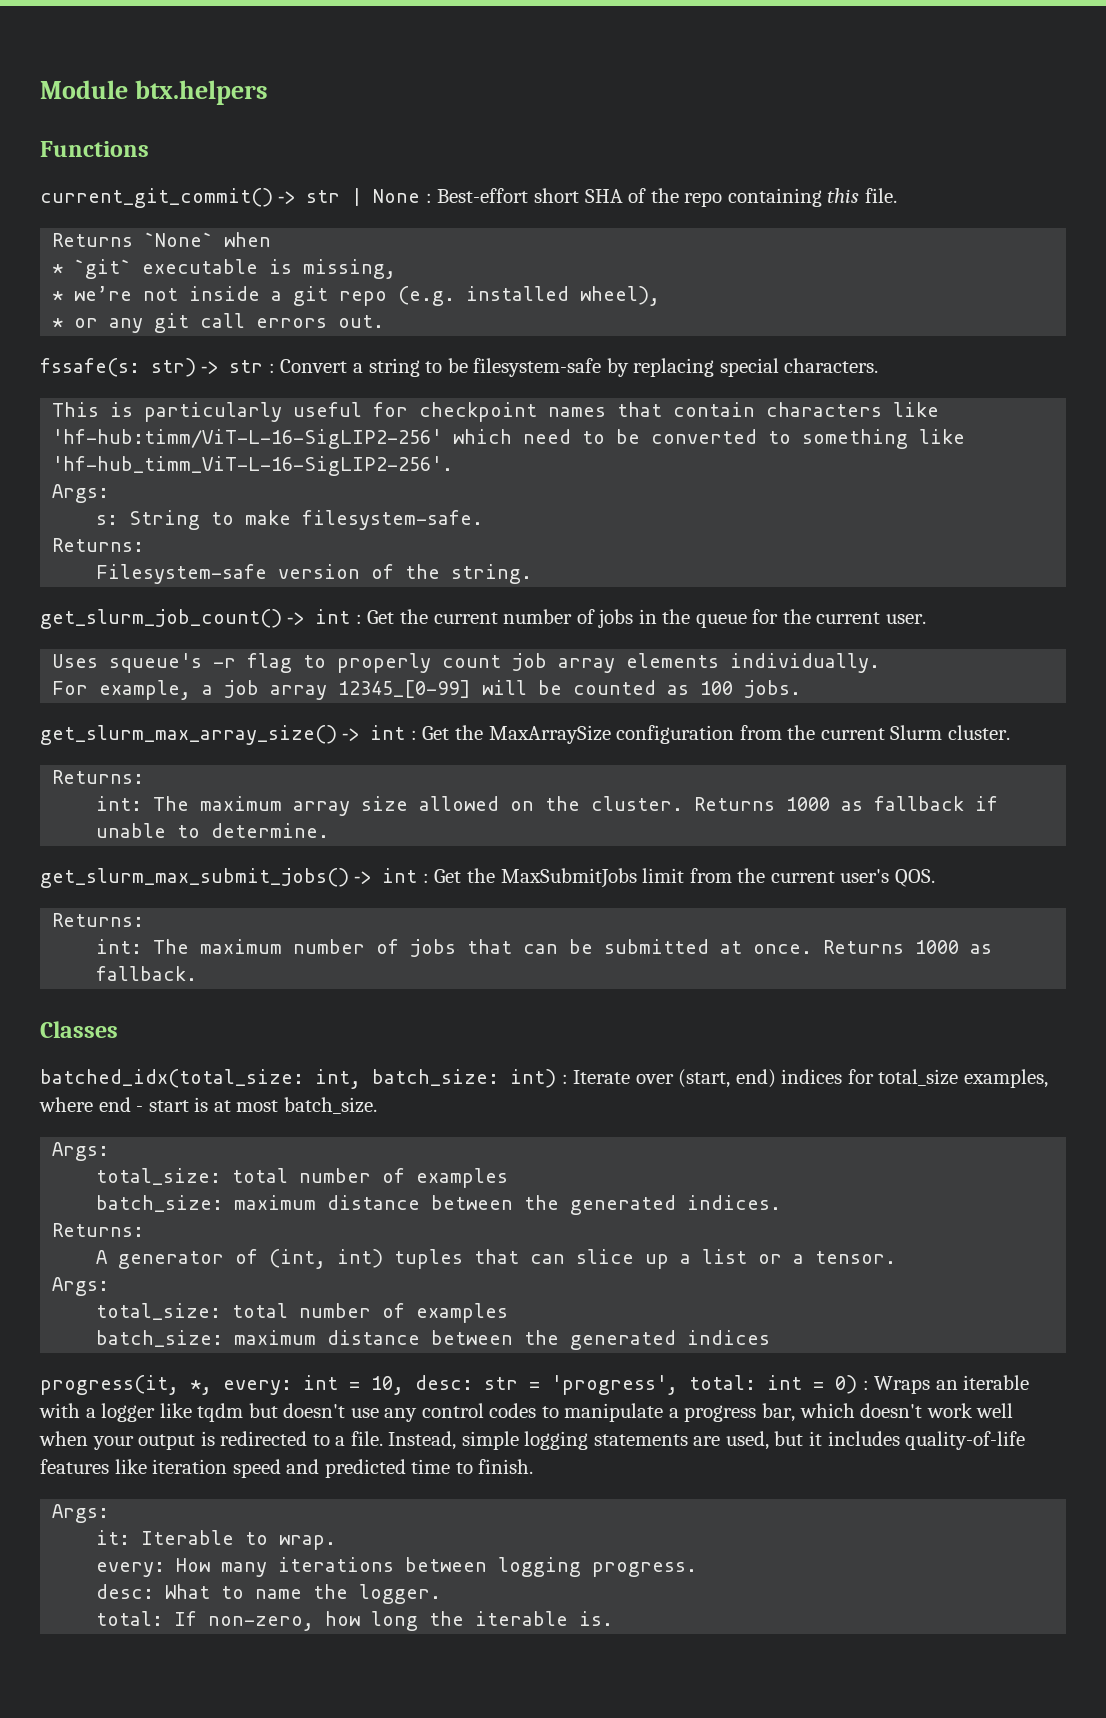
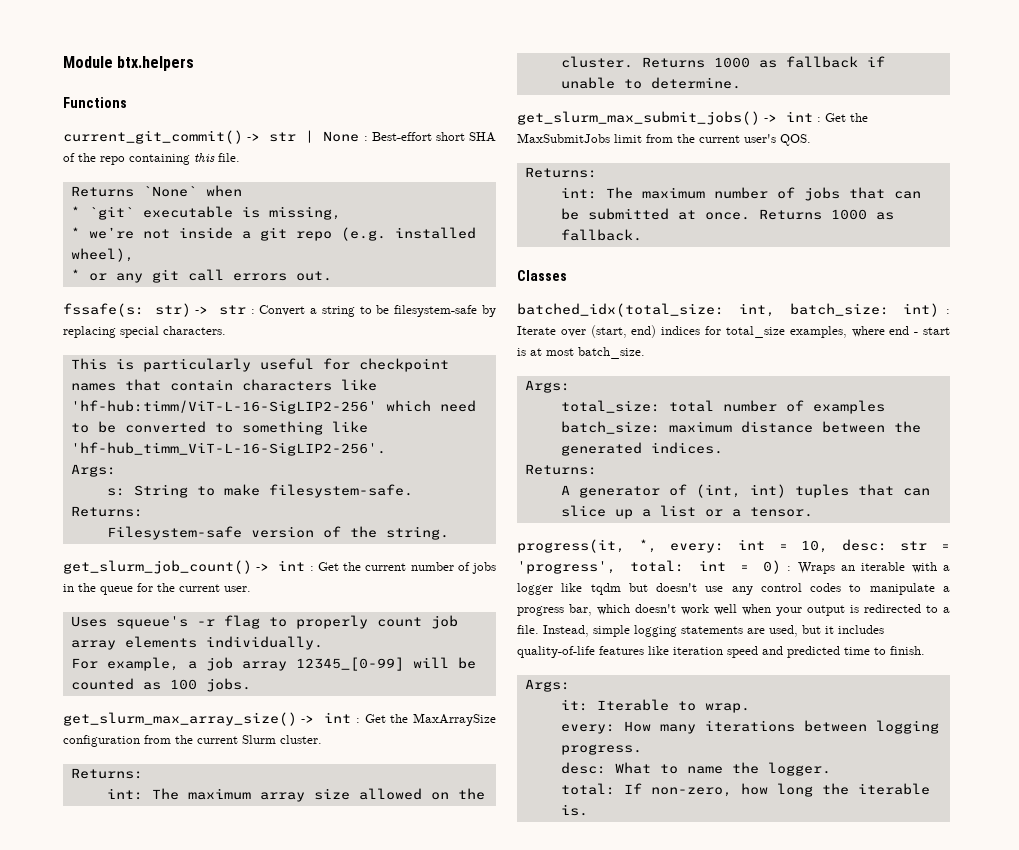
  A generator of (int, int) tuples that can slice up a list or a tensor.
- Args:
- total_size: total number of examples
- batch_size: maximum distance between the generated indices

